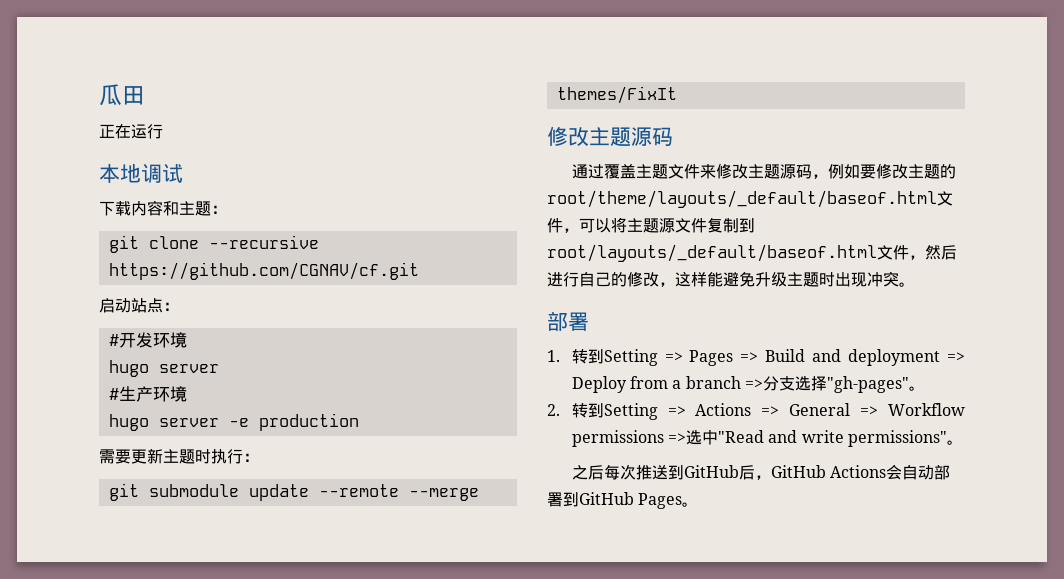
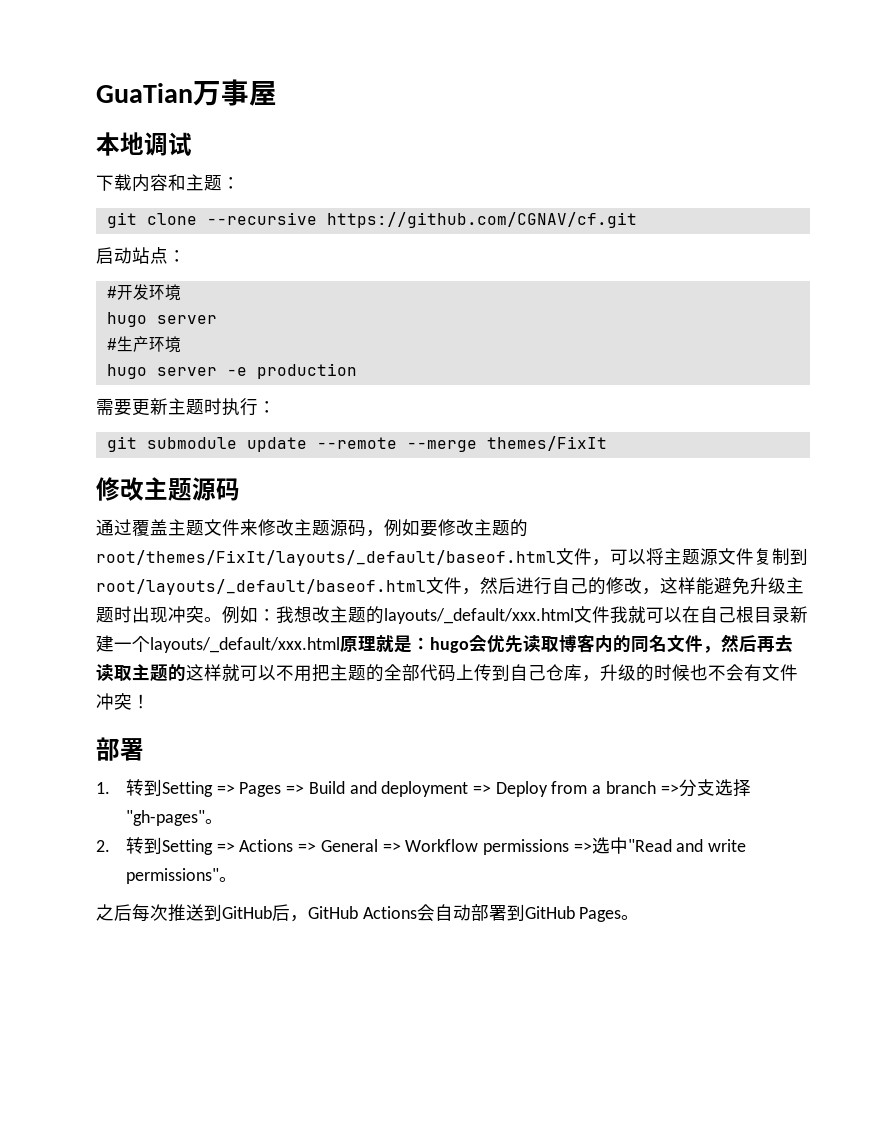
- 瓜田
- 正在运行
+ GuaTian万事屋
- 通过覆盖主题文件来修改主题源码，例如要修改主题的root/theme/layouts/_default/baseof.html文件，可以将主题源文件复制到root/layouts/_default/baseof.html文件，然后进行自己的修改，这样能避免升级主题时出现冲突。
+ 通过覆盖主题文件来修改主题源码，例如要修改主题的root/themes/FixIt/layouts/_default/baseof.html文件，可以将主题源文件复制到root/layouts/_default/baseof.html文件，然后进行自己的修改，这样能避免升级主题时出现冲突。例如：我想改主题的layouts/_default/xxx.html文件我就可以在自己根目录新建一个layouts/_default/xxx.html原理就是：hugo会优先读取博客内的同名文件，然后再去读取主题的这样就可以不用把主题的全部代码上传到自己仓库，升级的时候也不会有文件冲突！

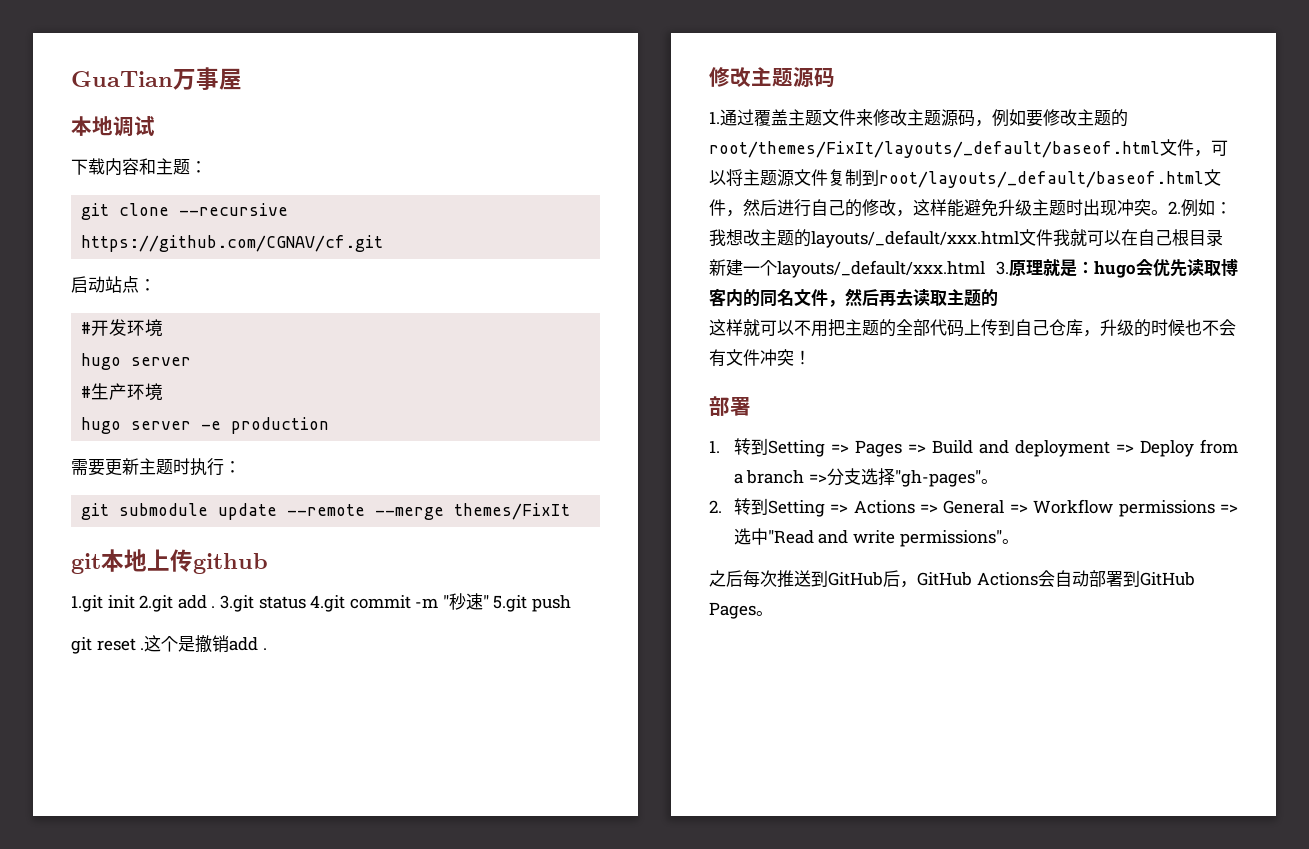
+ git本地上传github
+ 1.git init 2.git add . 3.git status 4.git commit -m "秒速" 5.git push
+ git reset .这个是撤销add .
- 通过覆盖主题文件来修改主题源码，例如要修改主题的root/themes/FixIt/layouts/_default/baseof.html文件，可以将主题源文件复制到root/layouts/_default/baseof.html文件，然后进行自己的修改，这样能避免升级主题时出现冲突。
+ 1.通过覆盖主题文件来修改主题源码，例如要修改主题的root/themes/FixIt/layouts/_default/baseof.html文件，可以将主题源文件复制到root/layouts/_default/baseof.html文件，然后进行自己的修改，这样能避免升级主题时出现冲突。
- 例如：我想改主题的layouts/_default/xxx.html文件我就可以在自己根目录新建一个layouts/_default/xxx.html原理就是：hugo会优先读取博客内的同名文件，然后再去读取主题的这样就可以不用把主题的全部代码上传到自己仓库，升级的时候也不会有文件冲突！
+ 2.例如：我想改主题的layouts/_default/xxx.html文件我就可以在自己根目录新建一个layouts/_default/xxx.html 3.原理就是：hugo会优先读取博客内的同名文件，然后再去读取主题的
+ 这样就可以不用把主题的全部代码上传到自己仓库，升级的时候也不会有文件冲突！

